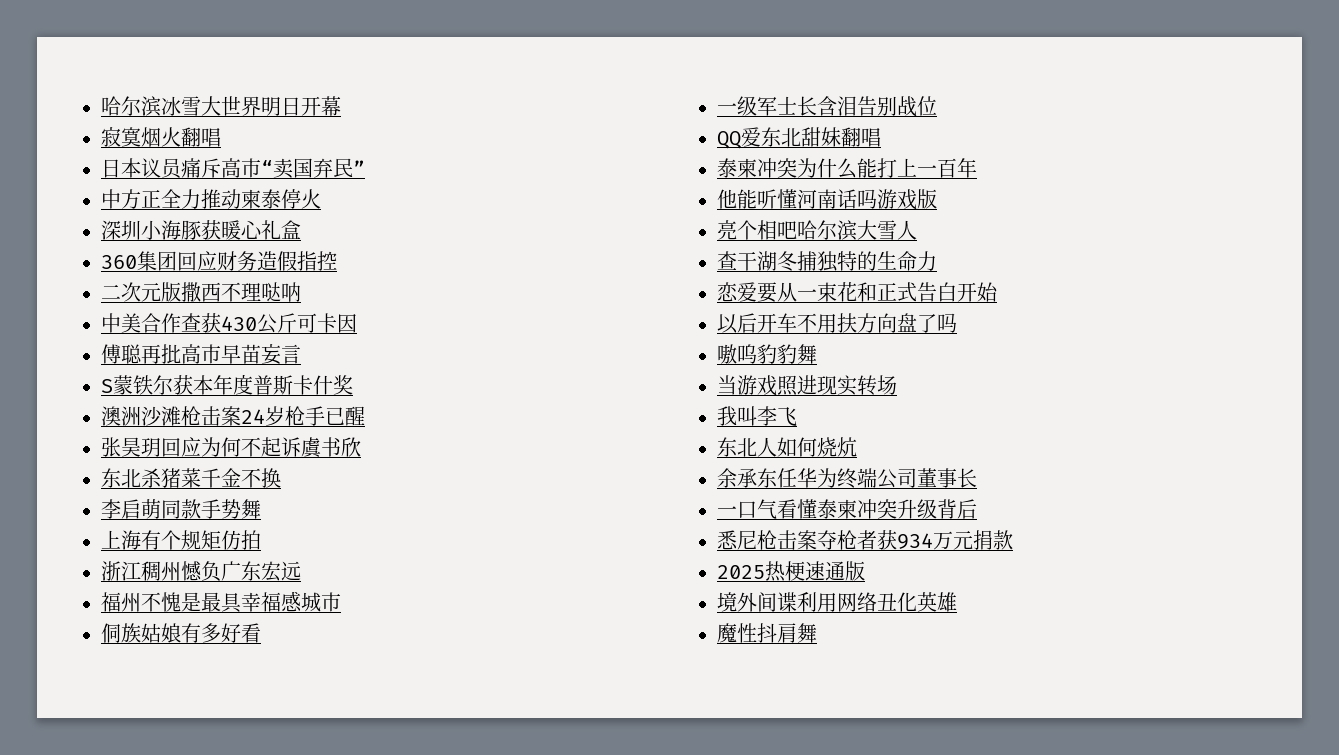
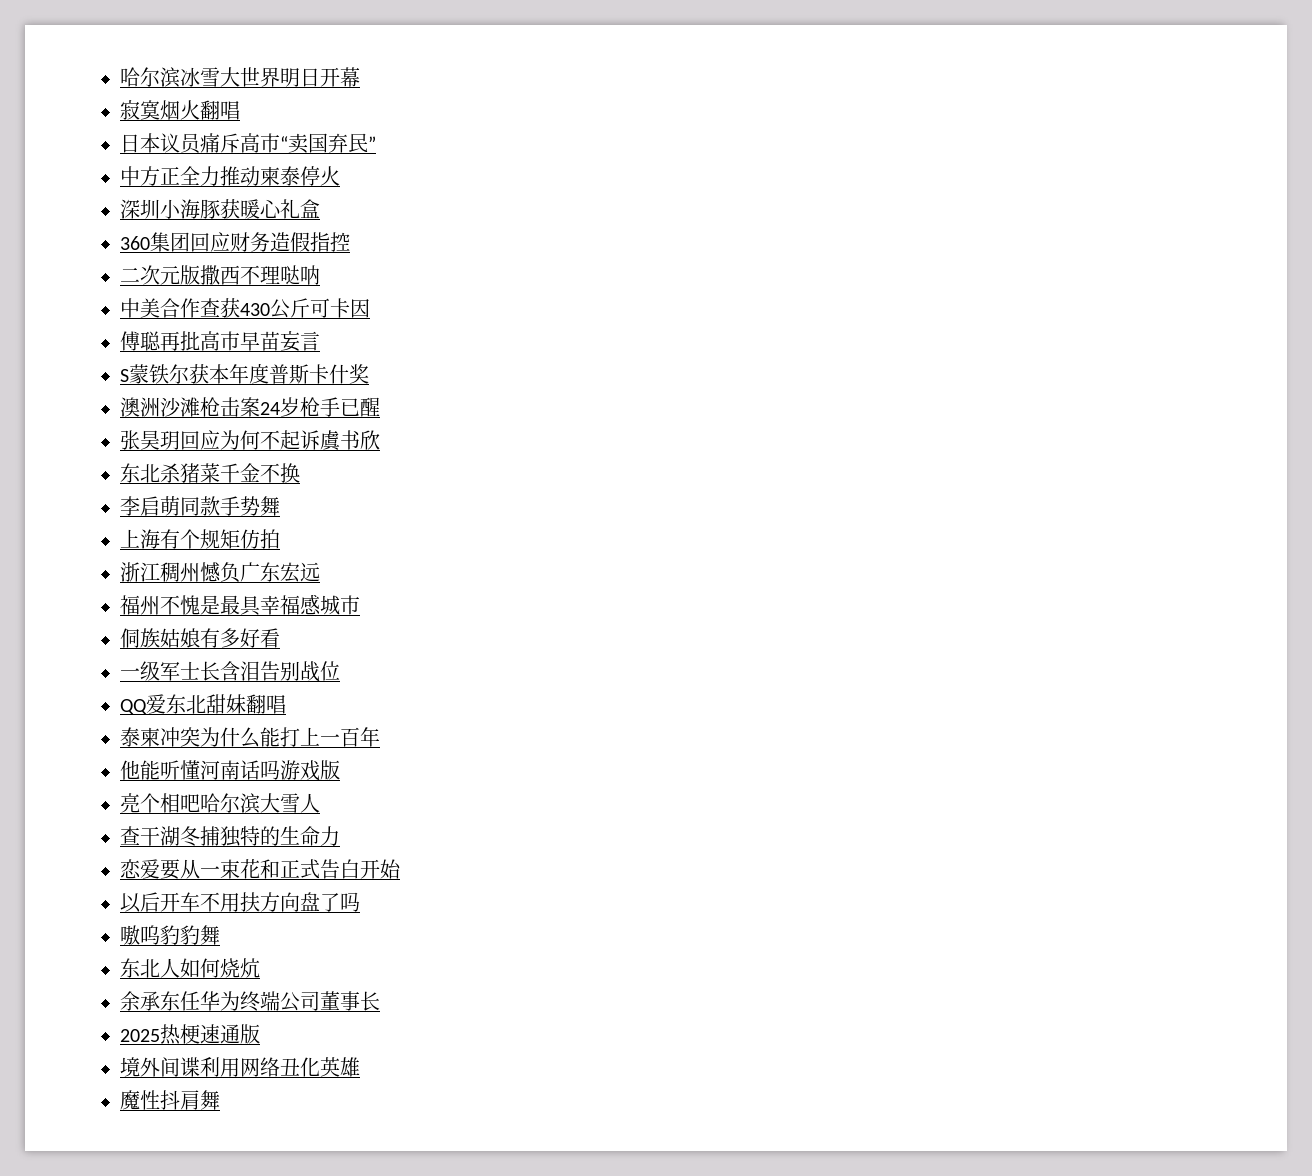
- 当游戏照进现实转场
- 我叫李飞
- 一口气看懂泰柬冲突升级背后
- 悉尼枪击案夺枪者获934万元捐款

